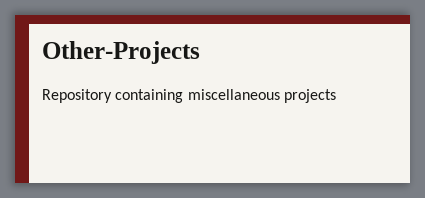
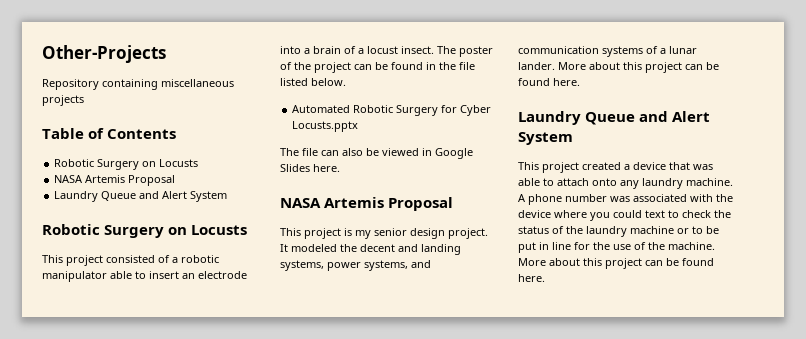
+ Table of Contents
+ Robotic Surgery on Locusts
+ NASA Artemis Proposal
+ Laundry Queue and Alert System
+ Robotic Surgery on Locusts
+ This project consisted of a robotic manipulator able to insert an electrode into a brain of a locust insect. The poster of the project can be found in the file listed below.
+ Automated Robotic Surgery for Cyber Locusts.pptx
+ The file can also be viewed in Google Slides here.
+ NASA Artemis Proposal
+ This project is my senior design project. It modeled the decent and landing systems, power systems, and communication systems of a lunar lander. More about this project can be found here.
+ Laundry Queue and Alert System
+ This project created a device that was able to attach onto any laundry machine. A phone number was associated with the device where you could text to check the status of the laundry machine or to be put in line for the use of the machine. More about this project can be found here.

